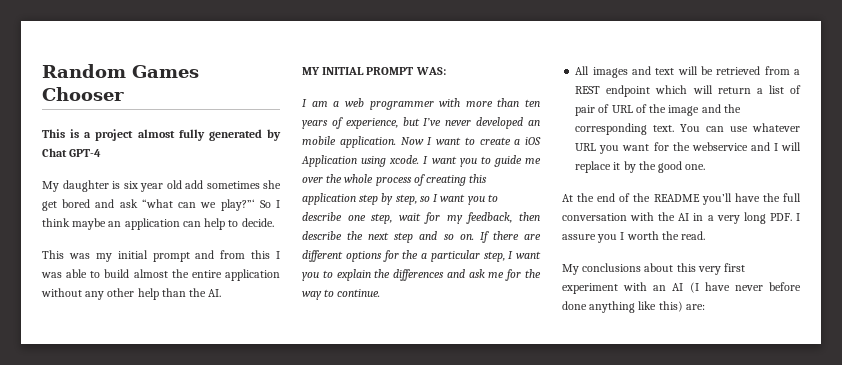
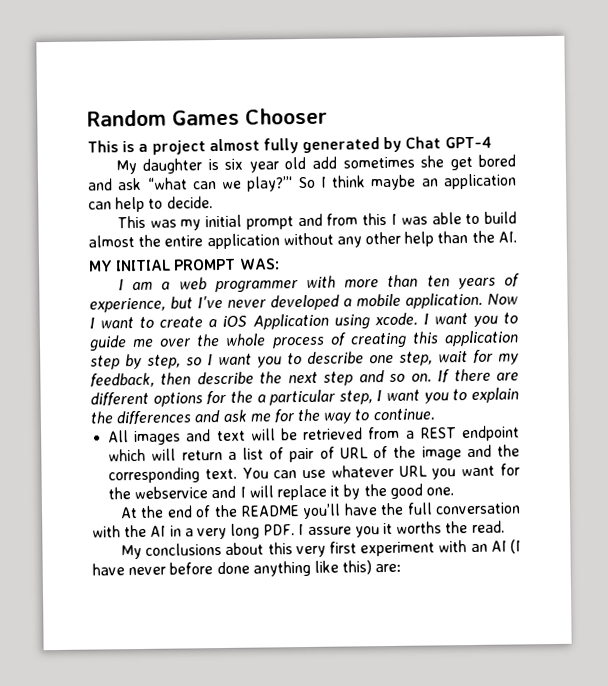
- I am a web programmer with more than ten years of experience, but I’ve never developed an mobile application.
+ I am a web programmer with more than ten years of experience, but I’ve never developed a mobile application.
- At the end of the README you’ll have the full conversation with the AI in a very long PDF. I assure you I worth the read.
+ At the end of the README you’ll have the full conversation with the AI in a very long PDF. I assure you it worths the read.

